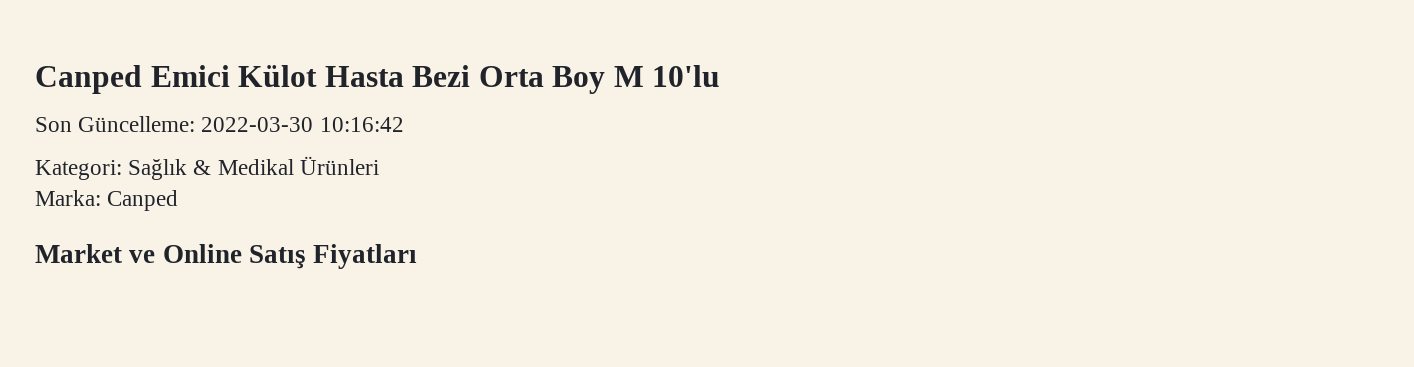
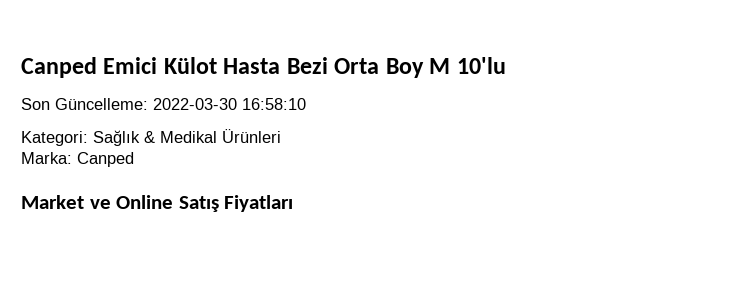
- Son Güncelleme: 2022-03-30 10:16:42
+ Son Güncelleme: 2022-03-30 16:58:10

